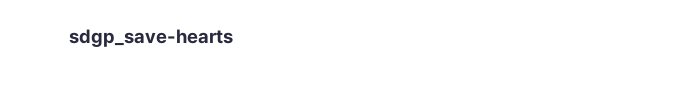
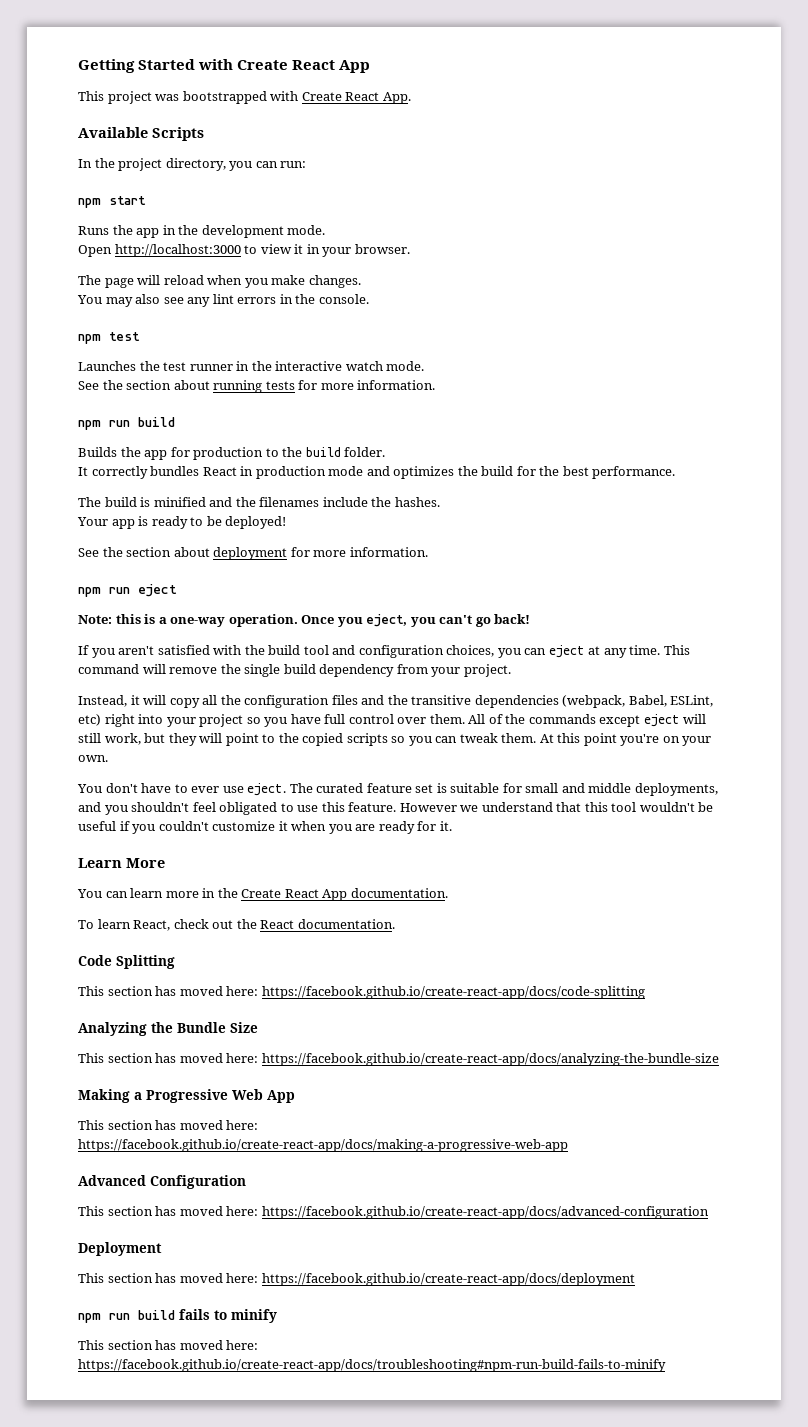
- sdgp_save-hearts
+ Getting Started with Create React App
+ This project was bootstrapped with Create React App.
+ Available Scripts
+ In the project directory, you can run:
+ npm start
+ Runs the app in the development mode.
+ Open http://localhost:3000 to view it in your browser.
+ The page will reload when you make changes.
+ You may also see any lint errors in the console.
+ npm test
+ Launches the test runner in the interactive watch mode.
+ See the section about running tests for more information.
+ npm run build
+ Builds the app for production to the build folder.
+ It correctly bundles React in production mode and optimizes the build for the best performance.
+ The build is minified and the filenames include the hashes.
+ Your app is ready to be deployed!
+ See the section about deployment for more information.
+ npm run eject
+ Note: this is a one-way operation. Once you eject, you can't go back!
+ If you aren't satisfied with the build tool and configuration choices, you can eject at any time. This command will remove the single build dependency from your project.
+ Instead, it will copy all the configuration files and the transitive dependencies (webpack, Babel, ESLint, etc) right into your project so you have full control over them. All of the commands except eject will still work, but they will point to the copied scripts so you can tweak them. At this point you're on your own.
+ You don't have to ever use eject. The curated feature set is suitable for small and middle deployments, and you shouldn't feel obligated to use this feature. However we understand that this tool wouldn't be useful if you couldn't customize it when you are ready for it.
+ Learn More
+ You can learn more in the Create React App documentation.
+ To learn React, check out the React documentation.
+ Code Splitting
+ This section has moved here: https://facebook.github.io/create-react-app/docs/code-splitting
+ Analyzing the Bundle Size
+ This section has moved here: https://facebook.github.io/create-react-app/docs/analyzing-the-bundle-size
+ Making a Progressive Web App
+ This section has moved here: https://facebook.github.io/create-react-app/docs/making-a-progressive-web-app
+ Advanced Configuration
+ This section has moved here: https://facebook.github.io/create-react-app/docs/advanced-configuration
+ Deployment
+ This section has moved here: https://facebook.github.io/create-react-app/docs/deployment
+ npm run build fails to minify
+ This section has moved here: https://facebook.github.io/create-react-app/docs/troubleshooting#npm-run-build-fails-to-minify

